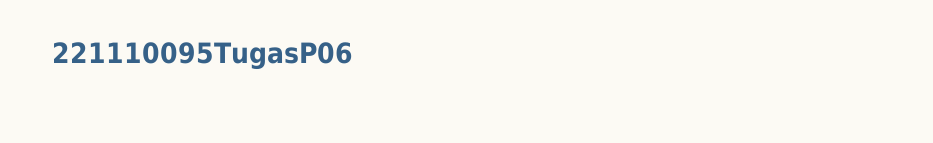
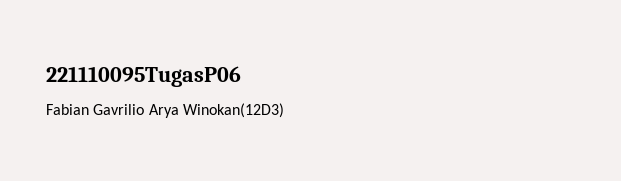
+ Fabian Gavrilio Arya Winokan(12D3)

